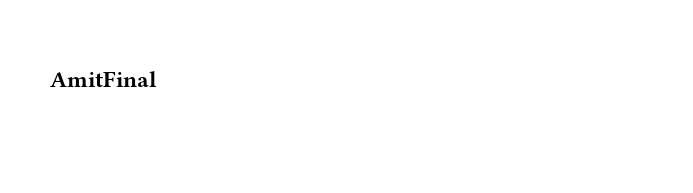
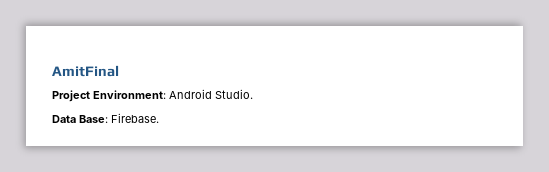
+ Project Environment: Android Studio.
+ Data Base: Firebase.

